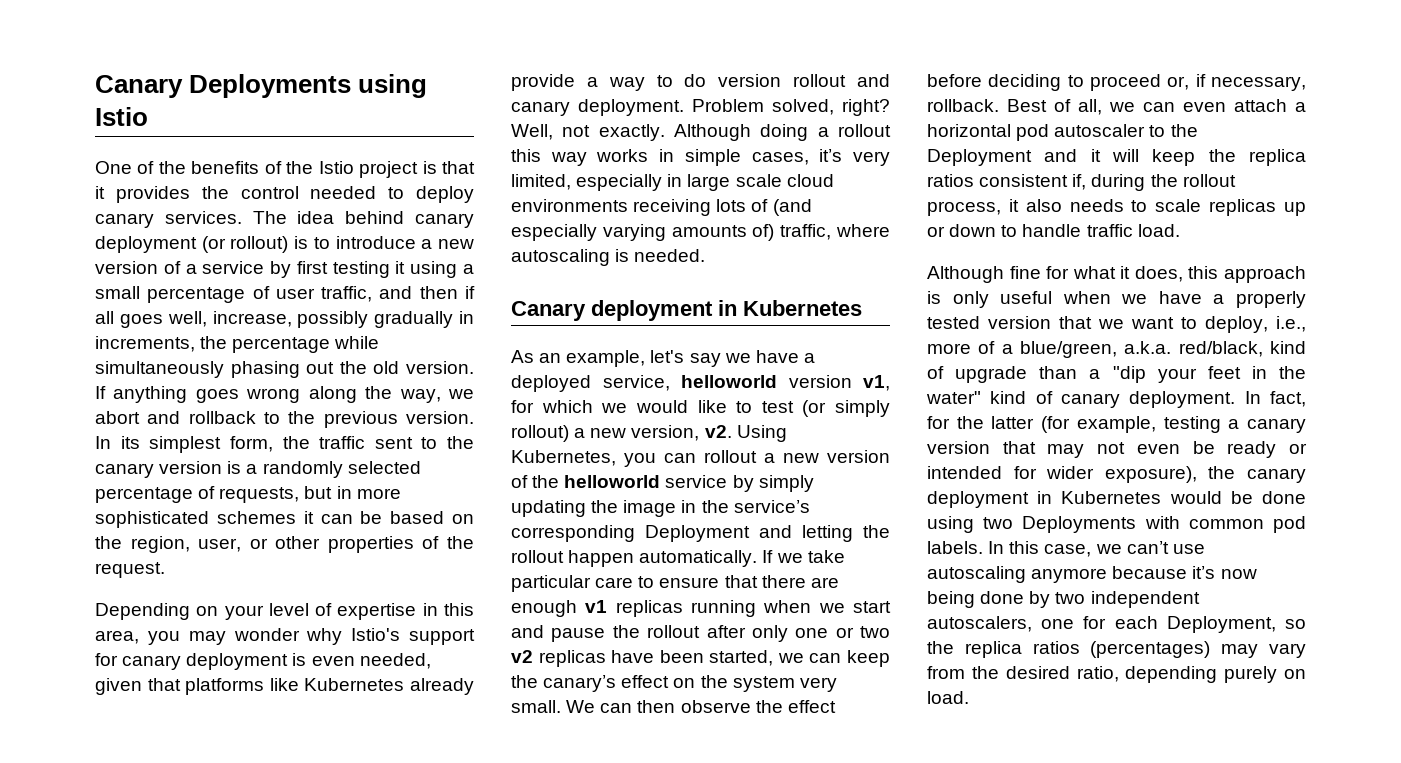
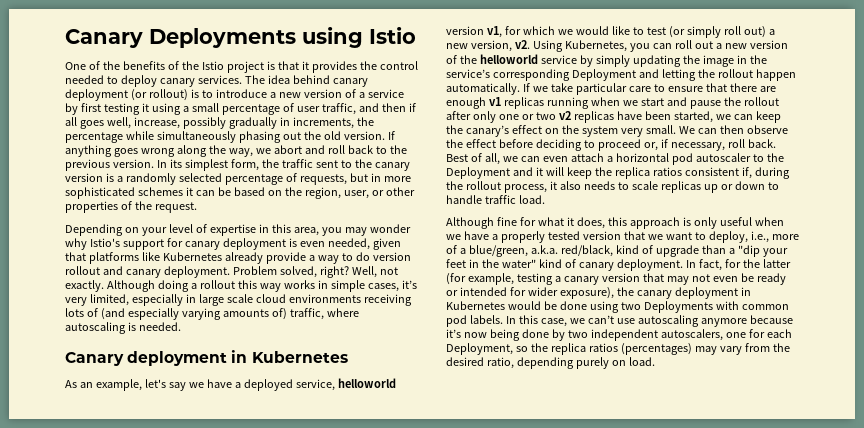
- If anything goes wrong along the way, we abort and rollback to the previous version.
+ If anything goes wrong along the way, we abort and roll back to the previous version.
- As an example, let's say we have a deployed service, helloworld version v1, for which we would like to test (or simply rollout) a new version, v2.
+ As an example, let's say we have a deployed service, helloworld version v1, for which we would like to test (or simply roll out) a new version, v2.
- Using Kubernetes, you can rollout a new version of the helloworld service by simply updating the image in the service’s corresponding Deployment and letting the rollout happen automatically.
+ Using Kubernetes, you can roll out a new version of the helloworld service by simply updating the image in the service’s corresponding Deployment and letting the rollout happen automatically.
- We can then observe the effect before deciding to proceed or, if necessary, rollback.
+ We can then observe the effect before deciding to proceed or, if necessary, roll back.

